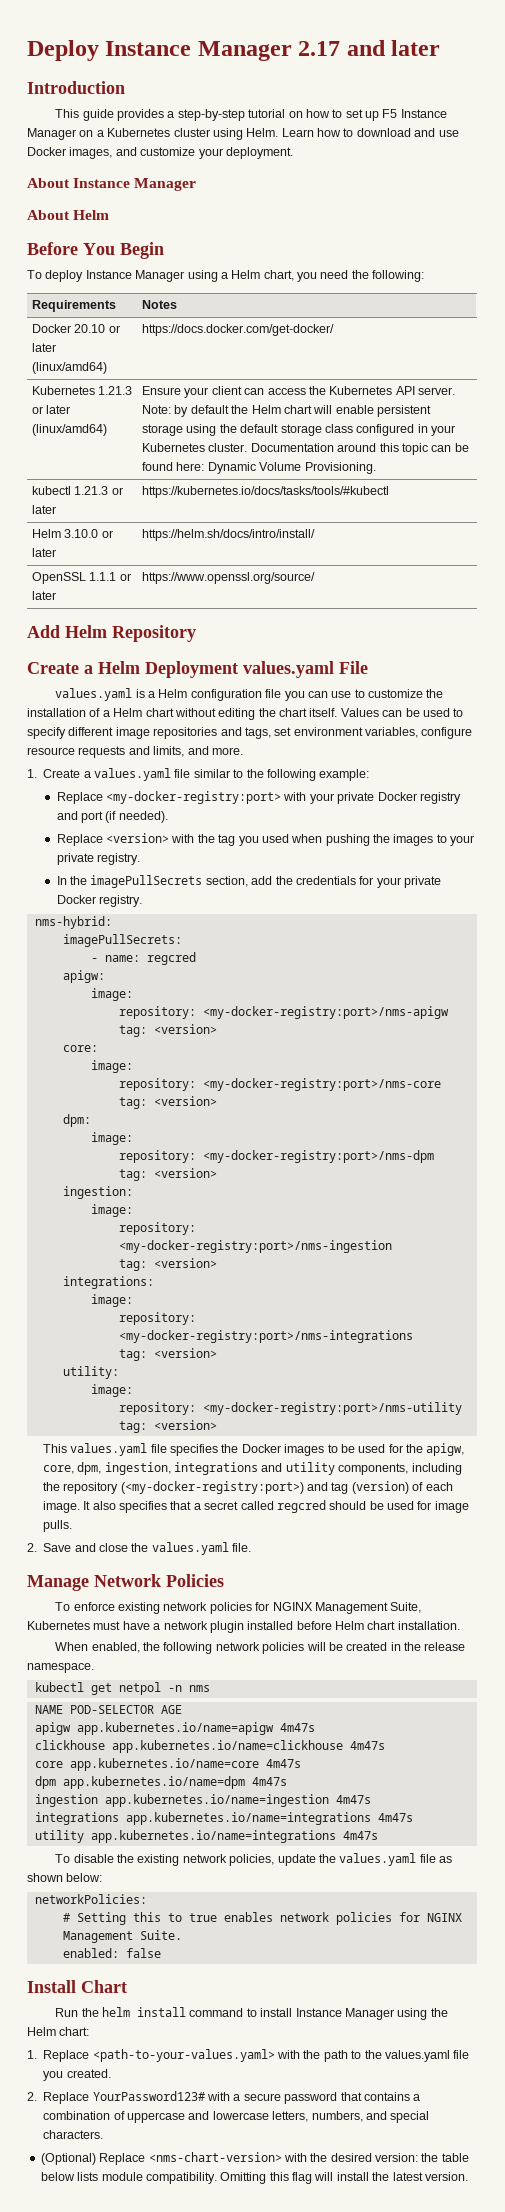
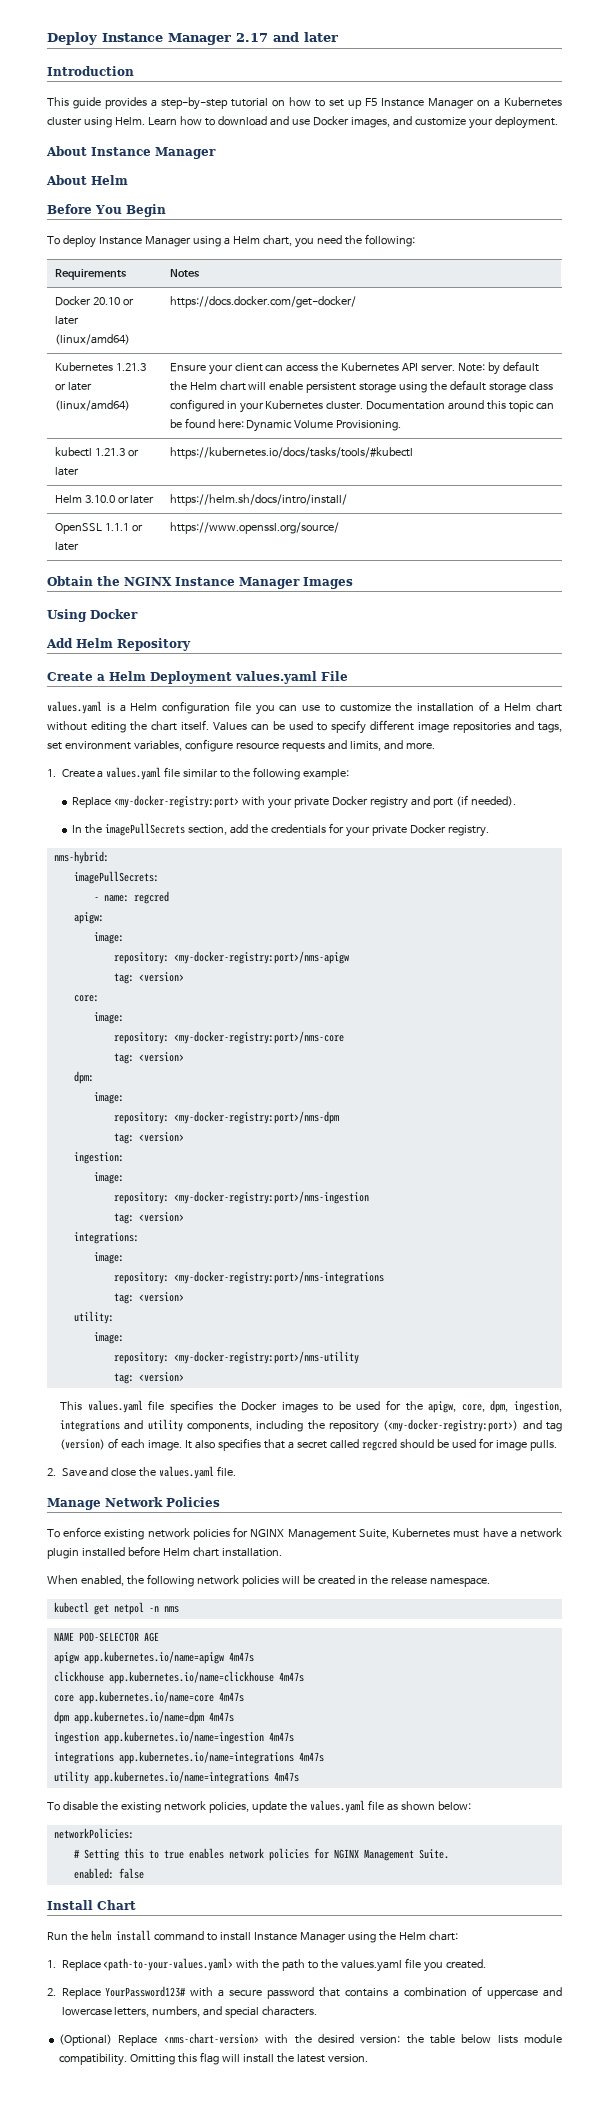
+ Obtain the NGINX Instance Manager Images
+ Using Docker
- Replace <version> with the tag you used when pushing the images to your private registry.

